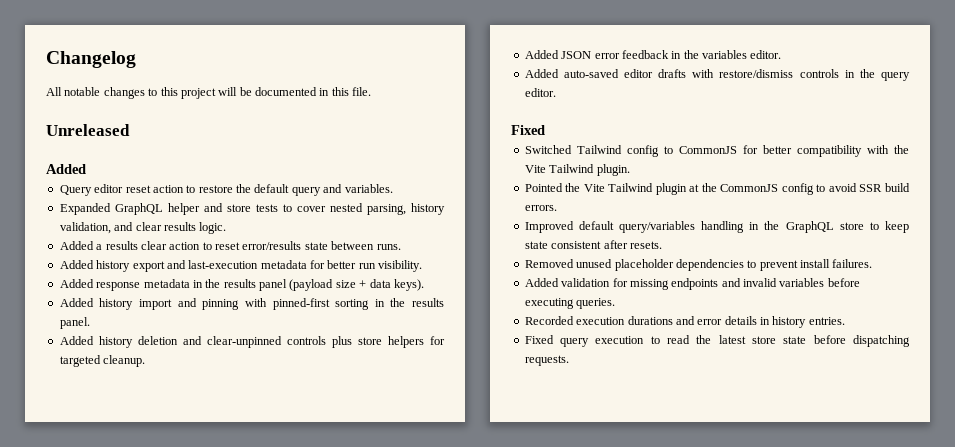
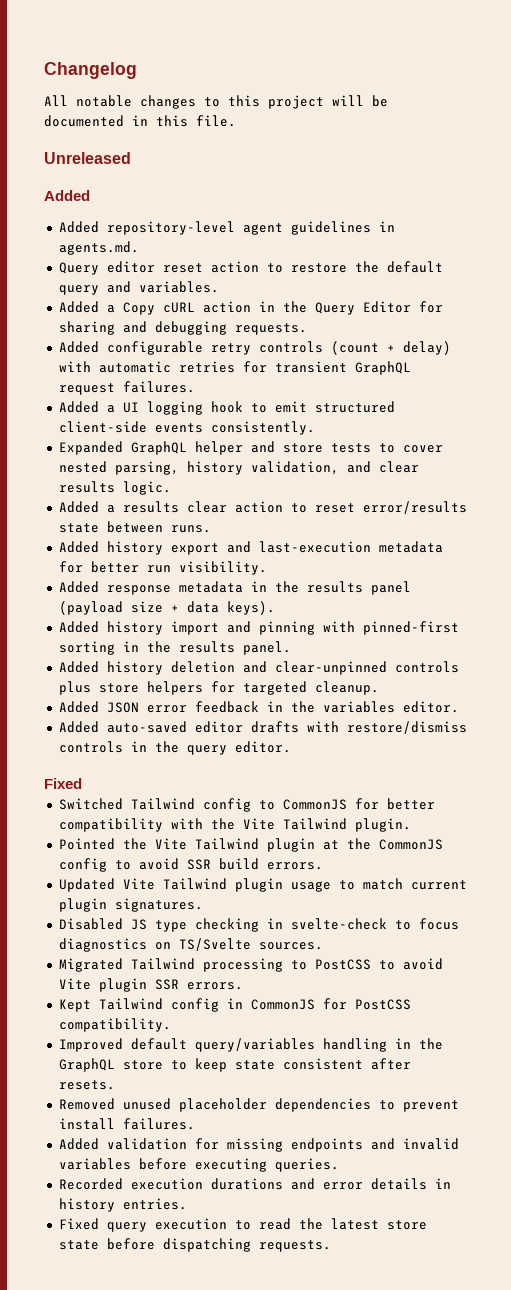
+ Added repository-level agent guidelines in agents.md.
+ Added a Copy cURL action in the Query Editor for sharing and debugging requests.
+ Added configurable retry controls (count + delay) with automatic retries for transient GraphQL request failures.
+ Added a UI logging hook to emit structured client-side events consistently.
+ Updated Vite Tailwind plugin usage to match current plugin signatures.
+ Disabled JS type checking in svelte-check to focus diagnostics on TS/Svelte sources.
+ Migrated Tailwind processing to PostCSS to avoid Vite plugin SSR errors.
+ Kept Tailwind config in CommonJS for PostCSS compatibility.

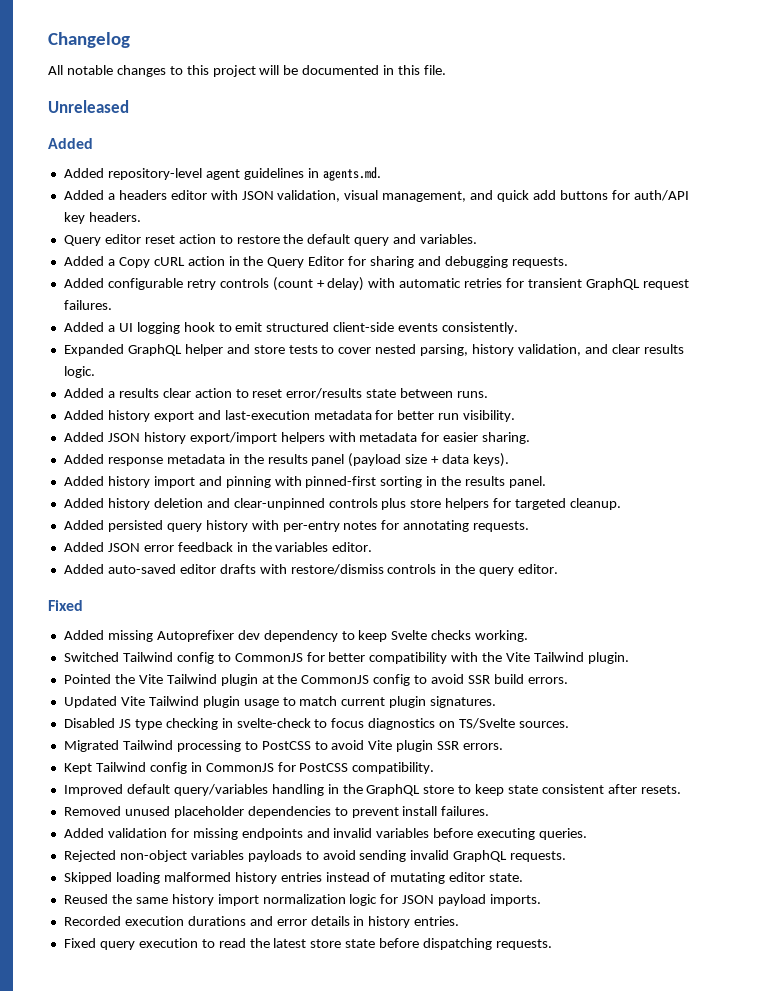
+ Added a headers editor with JSON validation, visual management, and quick add buttons for auth/API key headers.
+ Added JSON history export/import helpers with metadata for easier sharing.
+ Added persisted query history with per-entry notes for annotating requests.
+ Added missing Autoprefixer dev dependency to keep Svelte checks working.
+ Rejected non-object variables payloads to avoid sending invalid GraphQL requests.
+ Skipped loading malformed history entries instead of mutating editor state.
+ Reused the same history import normalization logic for JSON payload imports.

